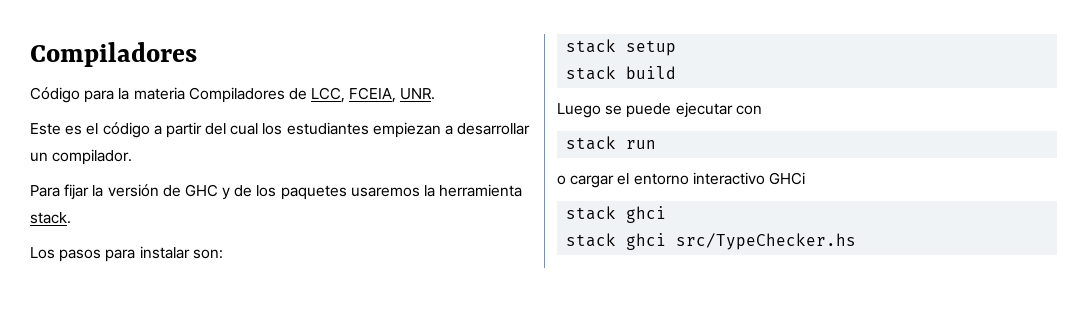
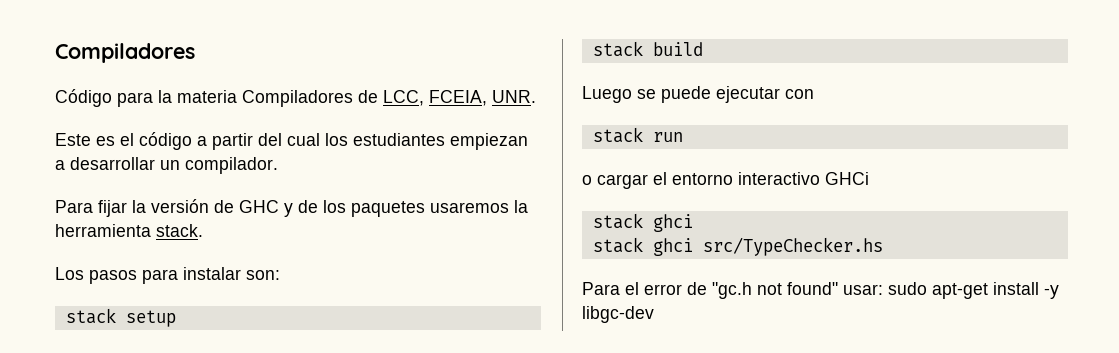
+ Para el error de "gc.h not found" usar: sudo apt-get install -y libgc-dev

